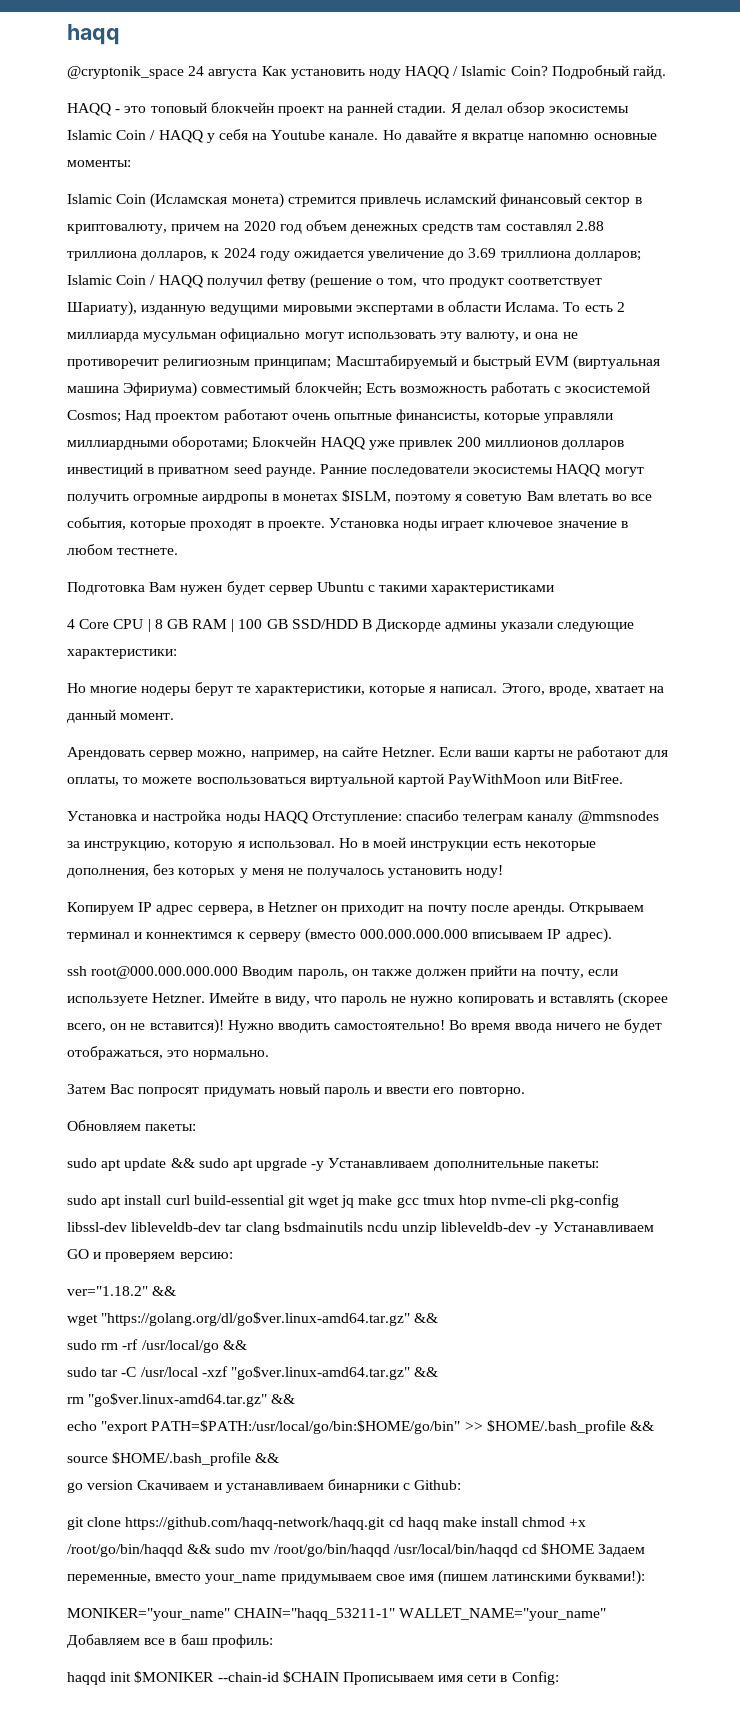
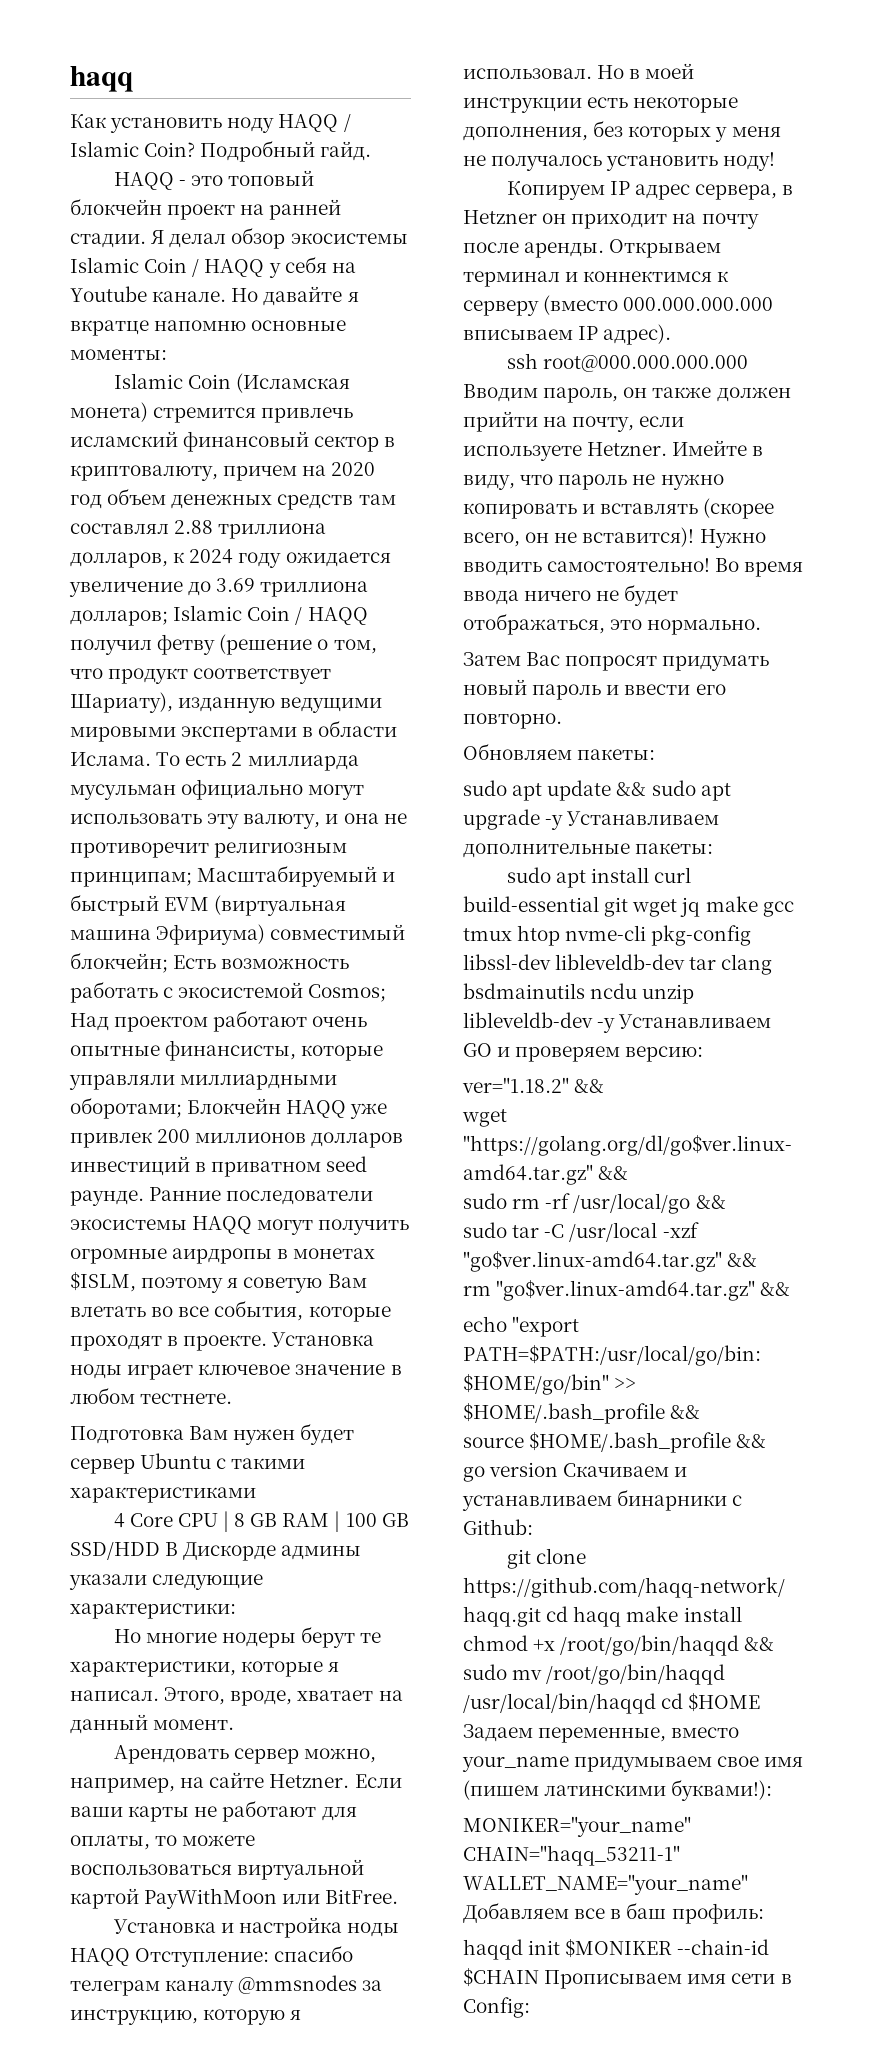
- @cryptonik_space 24 августа Как установить ноду HAQQ / Islamic Coin?
+ Как установить ноду HAQQ / Islamic Coin?

